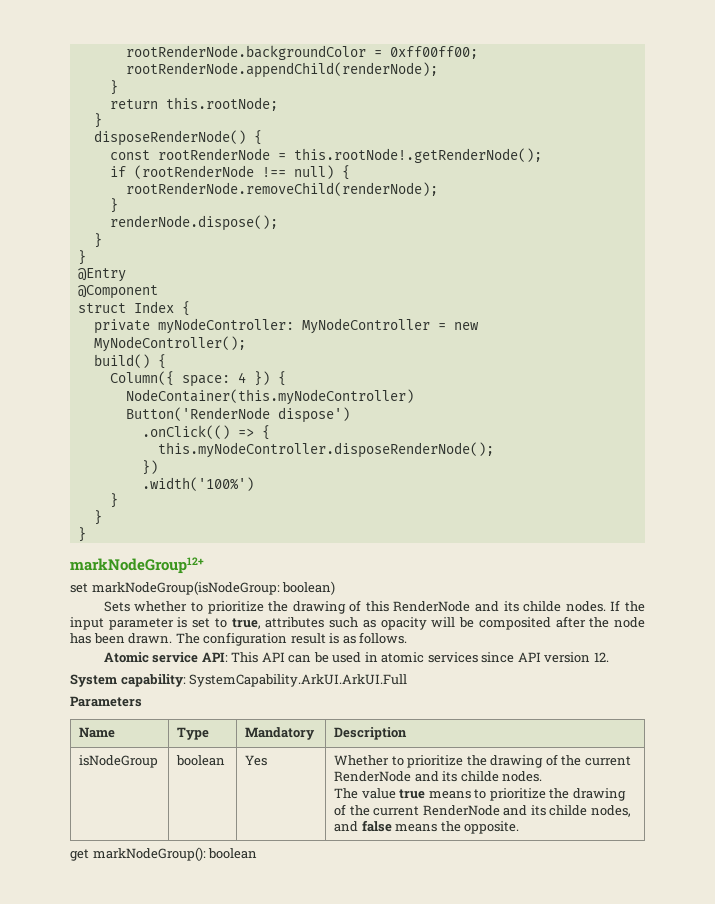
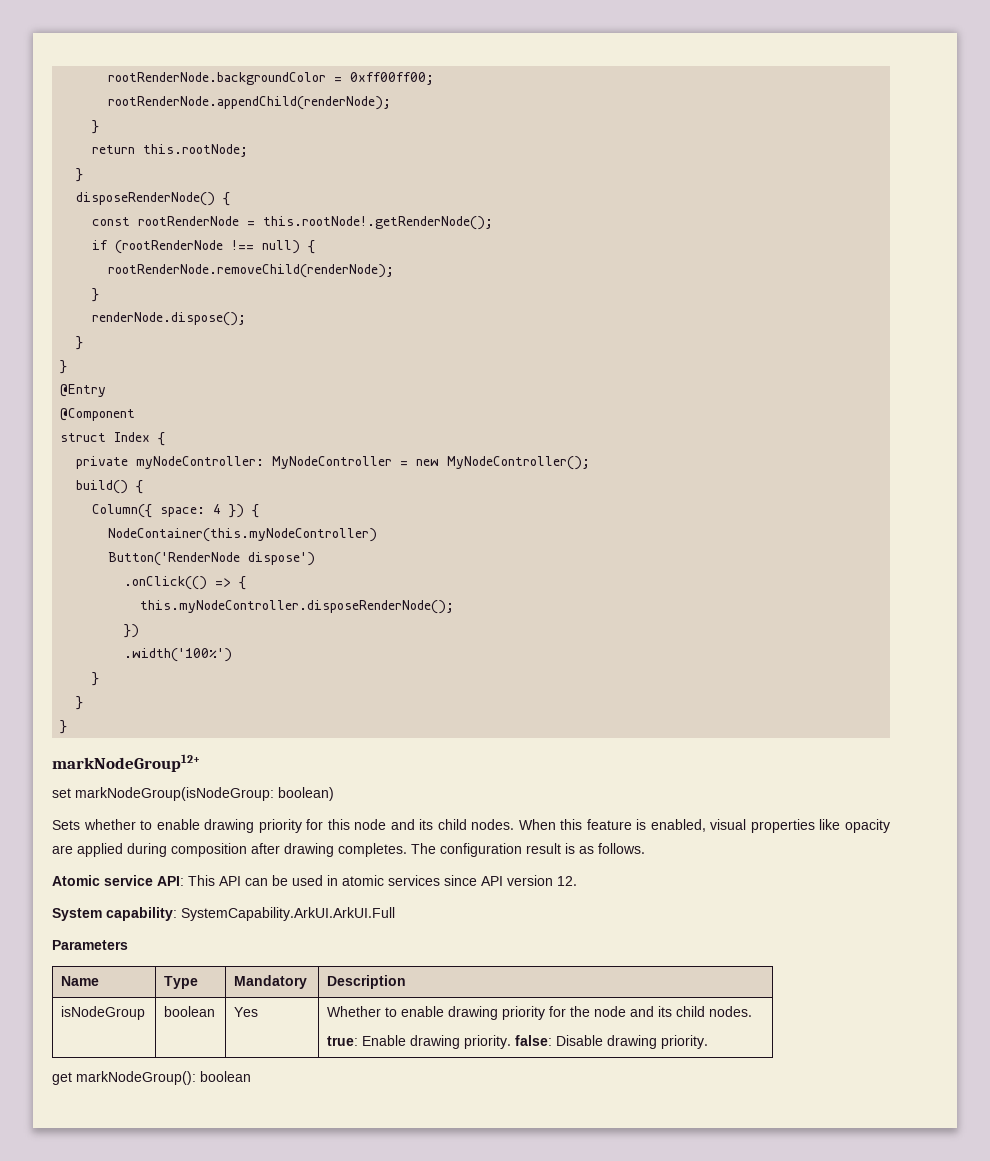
- Sets whether to prioritize the drawing of this RenderNode and its childe nodes. If the input parameter is set to true, attributes such as opacity will be composited after the node has been drawn.
+ Sets whether to enable drawing priority for this node and its child nodes. When this feature is enabled, visual properties like opacity are applied during composition after drawing completes.
- isNodeGroup | boolean | Yes | Whether to prioritize the drawing of the current RenderNode and its childe nodes.
- The value true means to prioritize the drawing of the current RenderNode and its childe nodes, and false means the opposite.
+ isNodeGroup | boolean | Yes | Whether to enable drawing priority for the node and its child nodes.
+ true: Enable drawing priority. false: Disable drawing priority.

